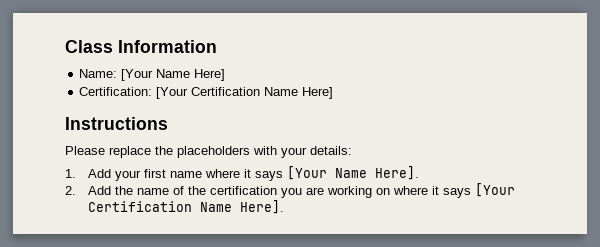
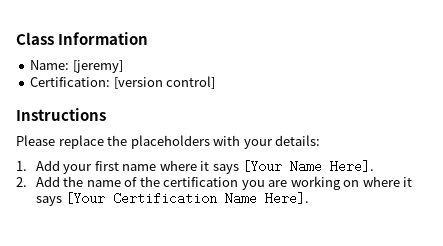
- Name: [Your Name Here]
- Certification: [Your Certification Name Here]
+ Name: [jeremy]
+ Certification: [version control]

